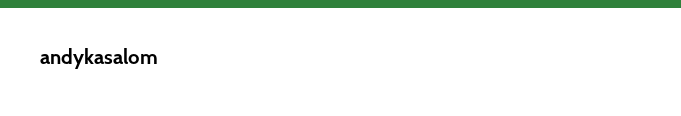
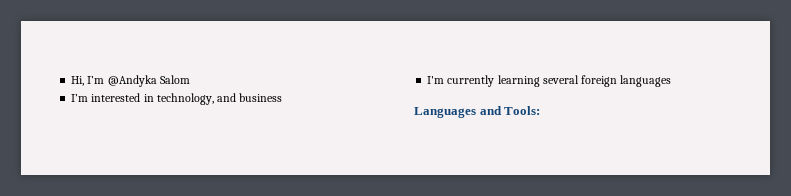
- andykasalom
+ Hi, I’m @Andyka Salom
+ I’m interested in technology, and business
+ I'm currently learning several foreign languages
+ Languages and Tools:

